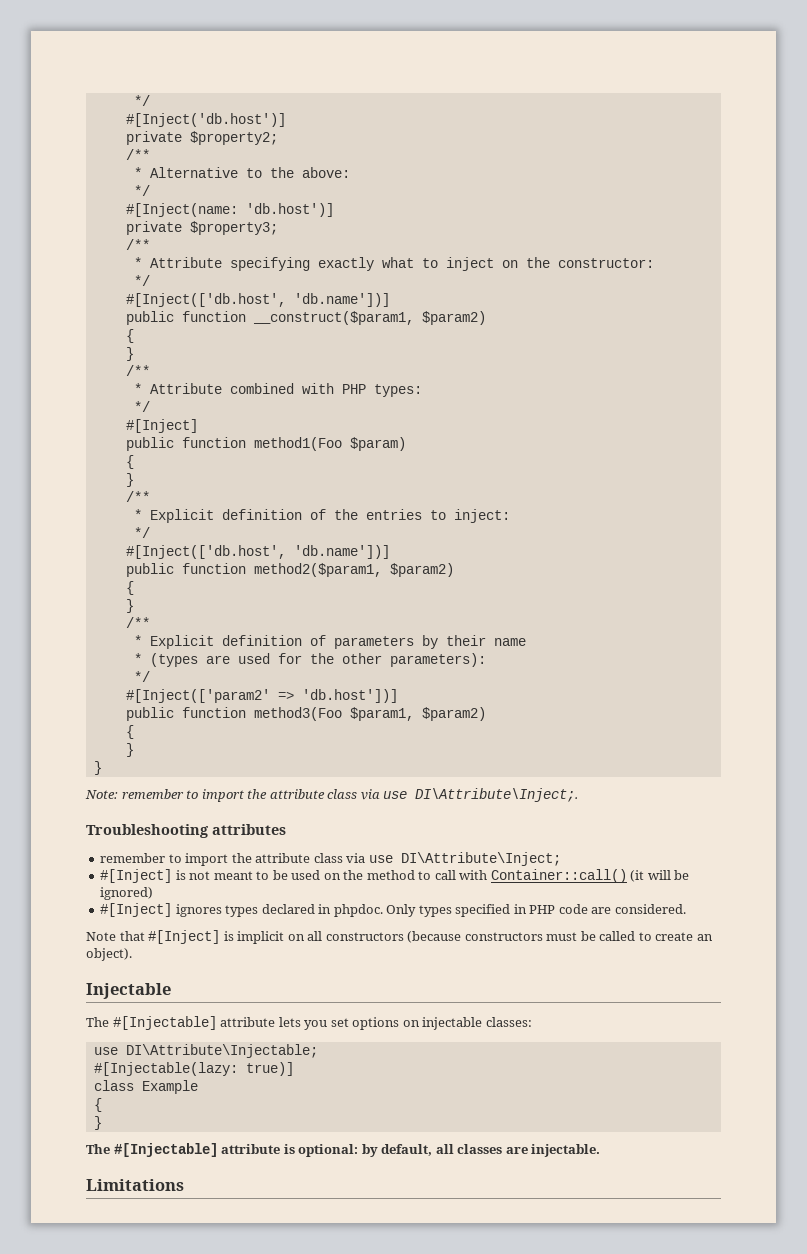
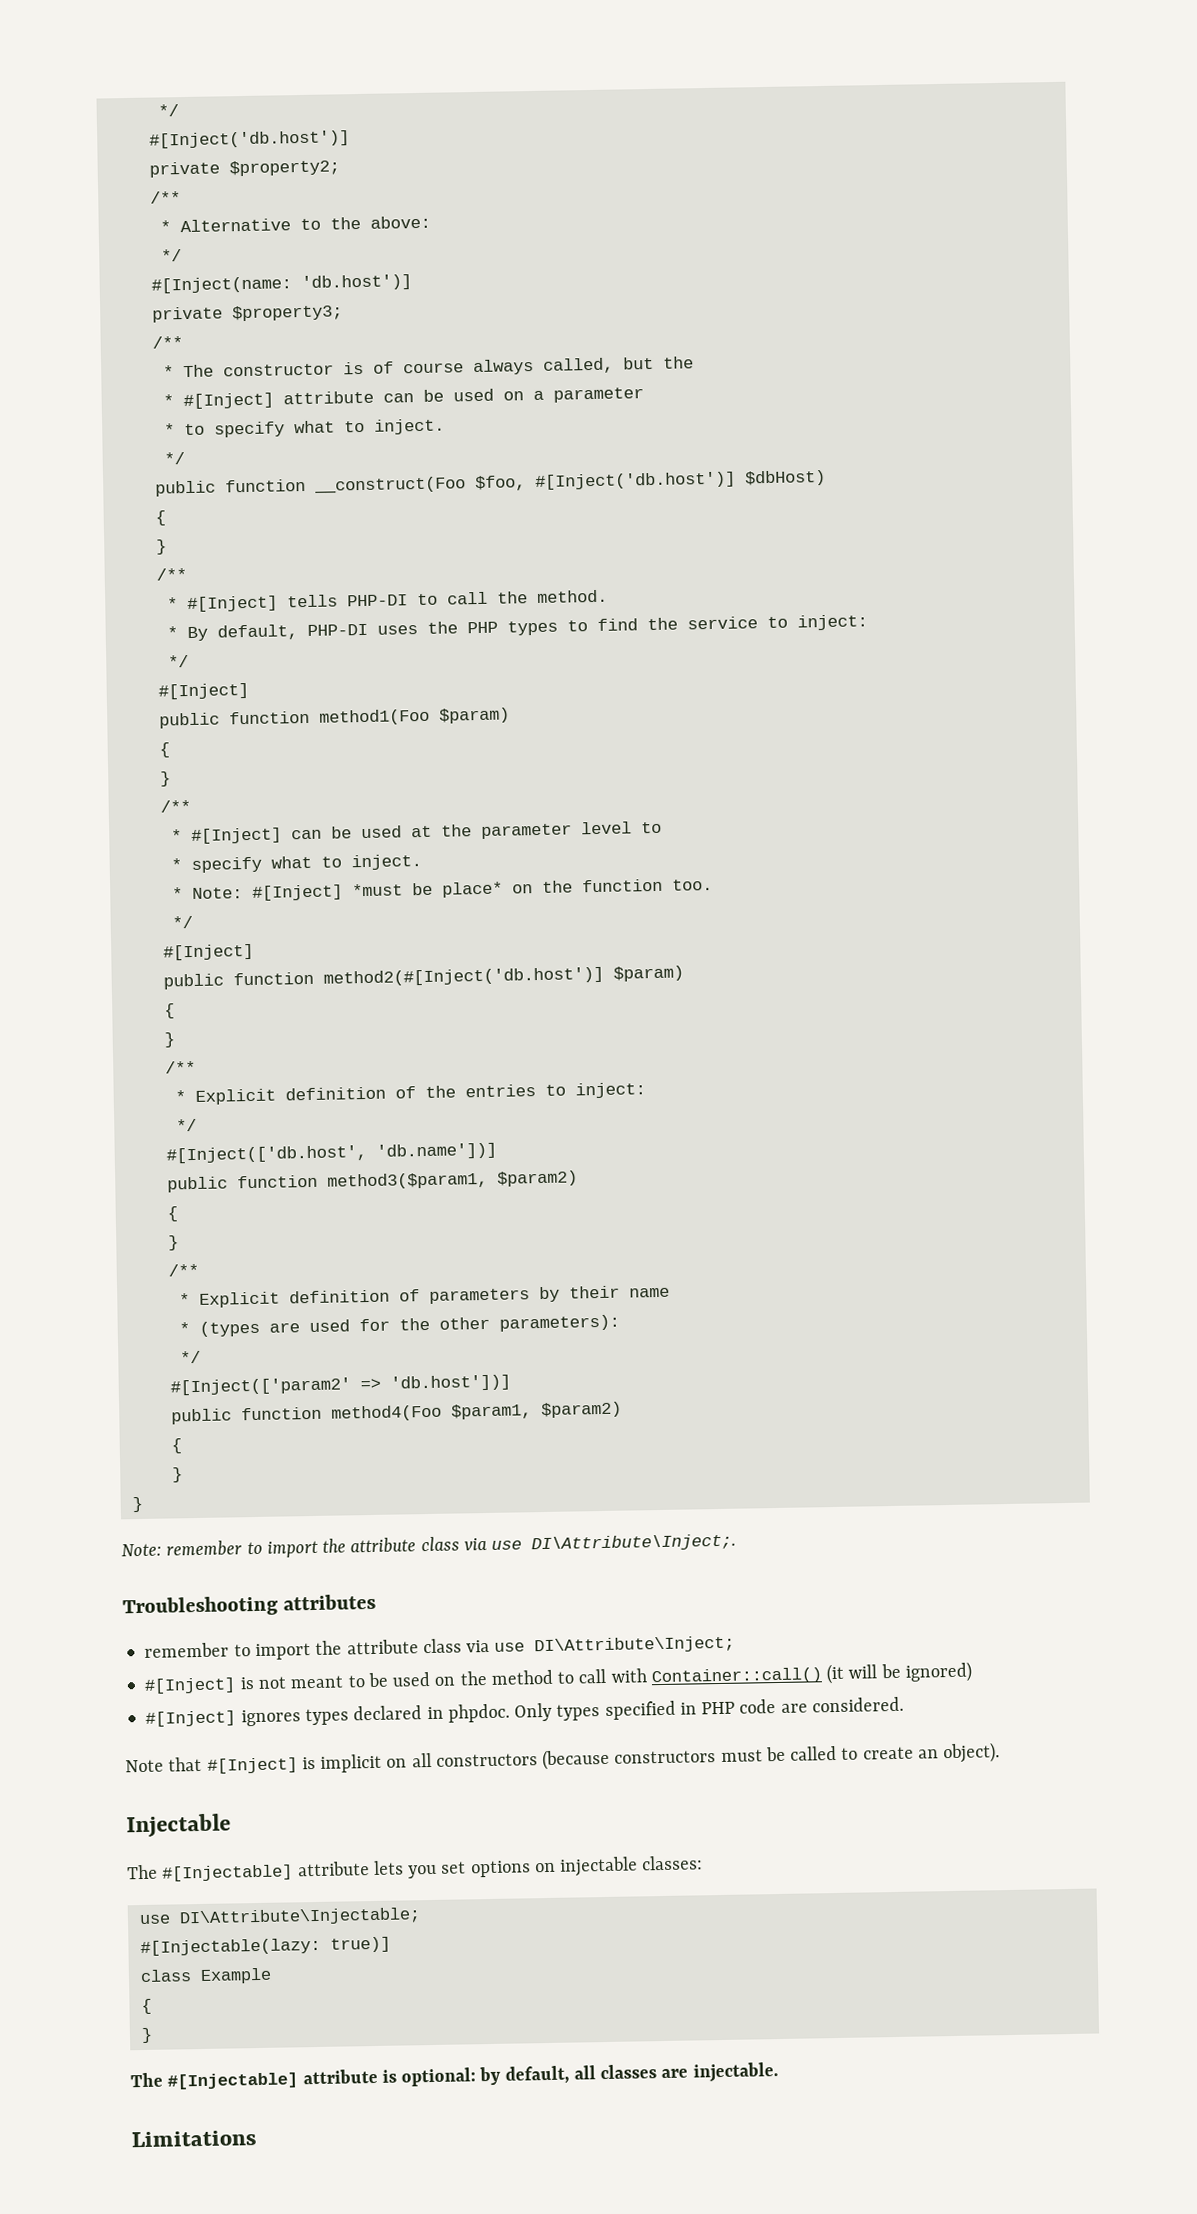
- * Attribute specifying exactly what to inject on the constructor:
+ * The constructor is of course always called, but the
+ * #[Inject] attribute can be used on a parameter
+ * to specify what to inject.
  */
- #[Inject(['db.host', 'db.name'])]
- public function __construct($param1, $param2)
+ public function __construct(Foo $foo, #[Inject('db.host')] $dbHost)
  {
  }
  /**
- * Attribute combined with PHP types:
+ * #[Inject] tells PHP-DI to call the method.
+ * By default, PHP-DI uses the PHP types to find the service to inject:
+ * #[Inject] can be used at the parameter level to
+ * specify what to inject.
+ * Note: #[Inject] *must be place* on the function too.
+ */
+ #[Inject]
+ public function method2(#[Inject('db.host')] $param)
+ {
+ }
+ /**
- public function method2($param1, $param2)
+ public function method3($param1, $param2)
- public function method3(Foo $param1, $param2)
+ public function method4(Foo $param1, $param2)

